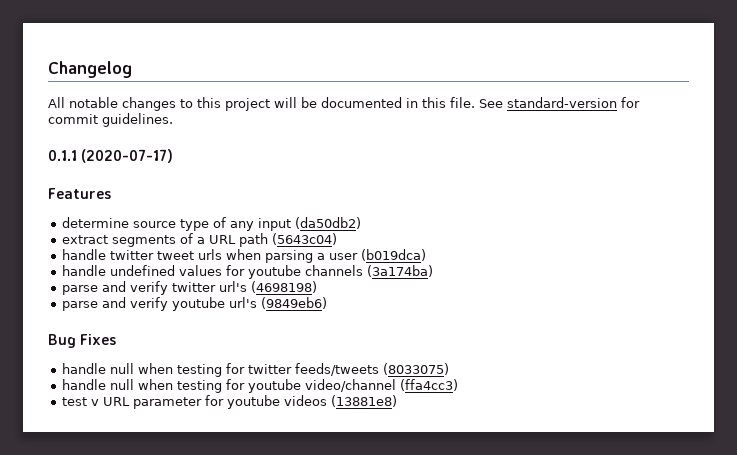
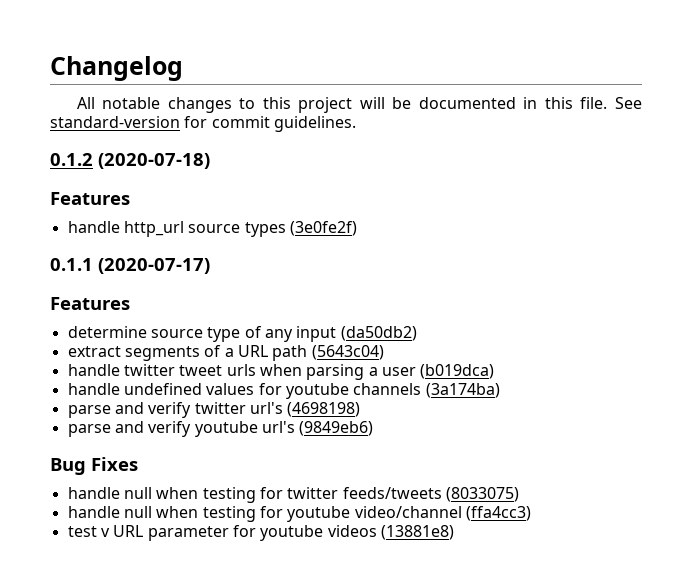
+ 0.1.2 (2020-07-18)
+ Features
+ handle http_url source types (3e0fe2f)

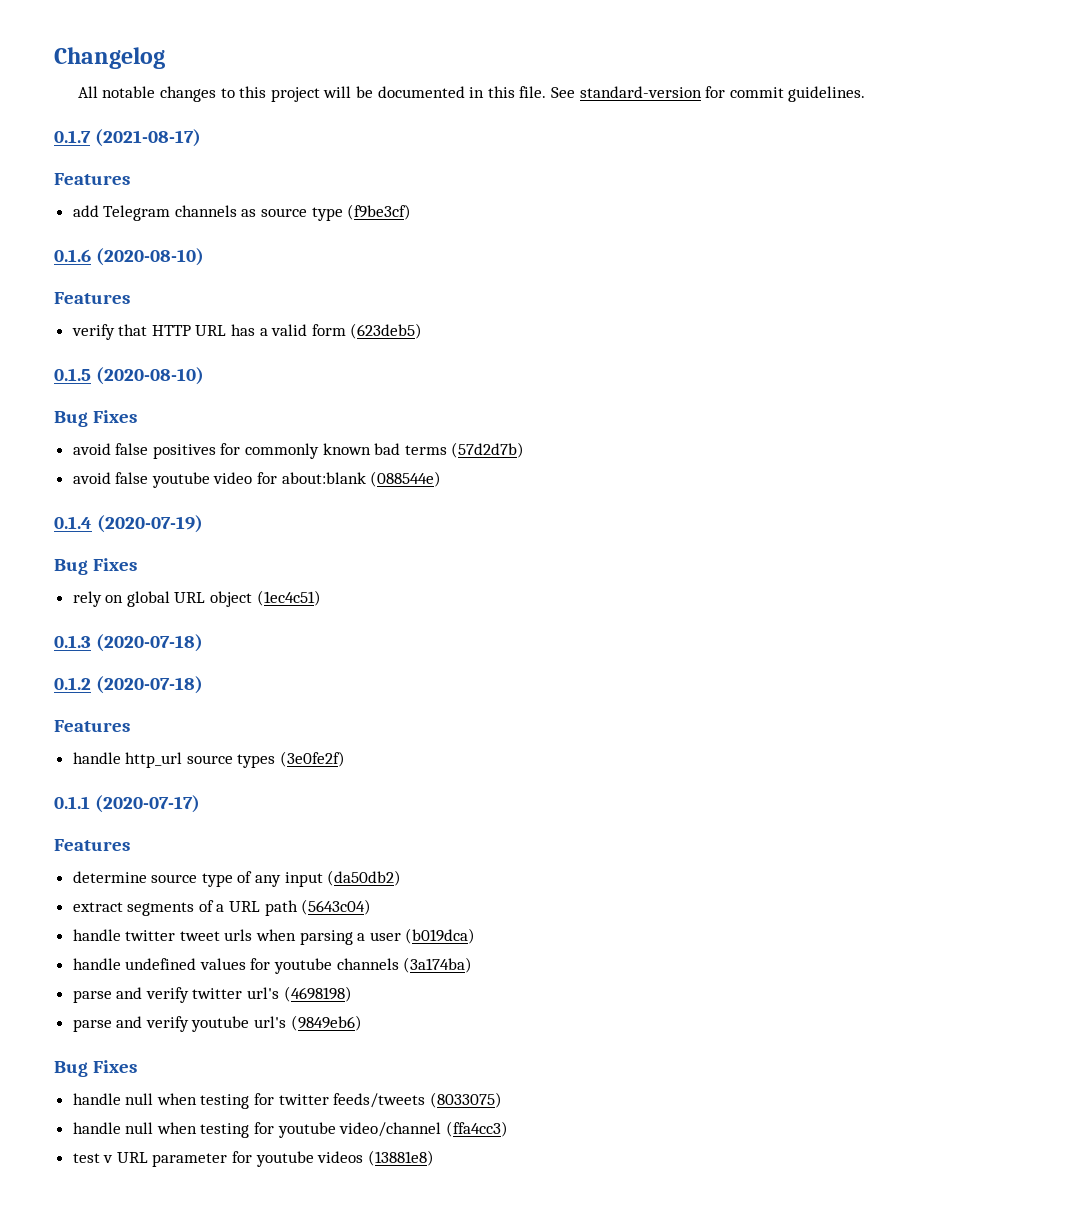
+ 0.1.7 (2021-08-17)
+ Features
+ add Telegram channels as source type (f9be3cf)
+ 0.1.6 (2020-08-10)
+ Features
+ verify that HTTP URL has a valid form (623deb5)
+ 0.1.5 (2020-08-10)
+ Bug Fixes
+ avoid false positives for commonly known bad terms (57d2d7b)
+ avoid false youtube video for about:blank (088544e)
+ 0.1.4 (2020-07-19)
+ Bug Fixes
+ rely on global URL object (1ec4c51)
+ 0.1.3 (2020-07-18)

